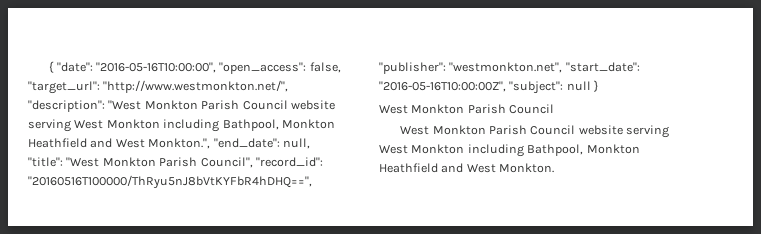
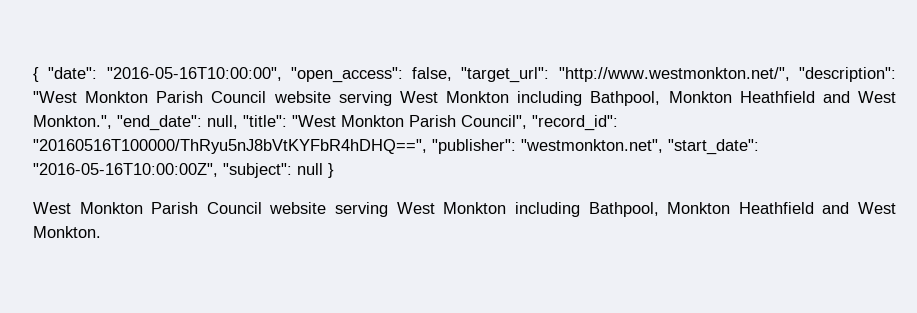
  { "date": "2016-05-16T10:00:00", "open_access": false, "target_url": "http://www.westmonkton.net/", "description": "West Monkton Parish Council website serving West Monkton including Bathpool, Monkton Heathfield and West Monkton.", "end_date": null, "title": "West Monkton Parish Council", "record_id": "20160516T100000/ThRyu5nJ8bVtKYFbR4hDHQ==", "publisher": "westmonkton.net", "start_date": "2016-05-16T10:00:00Z", "subject": null }
- West Monkton Parish Council

